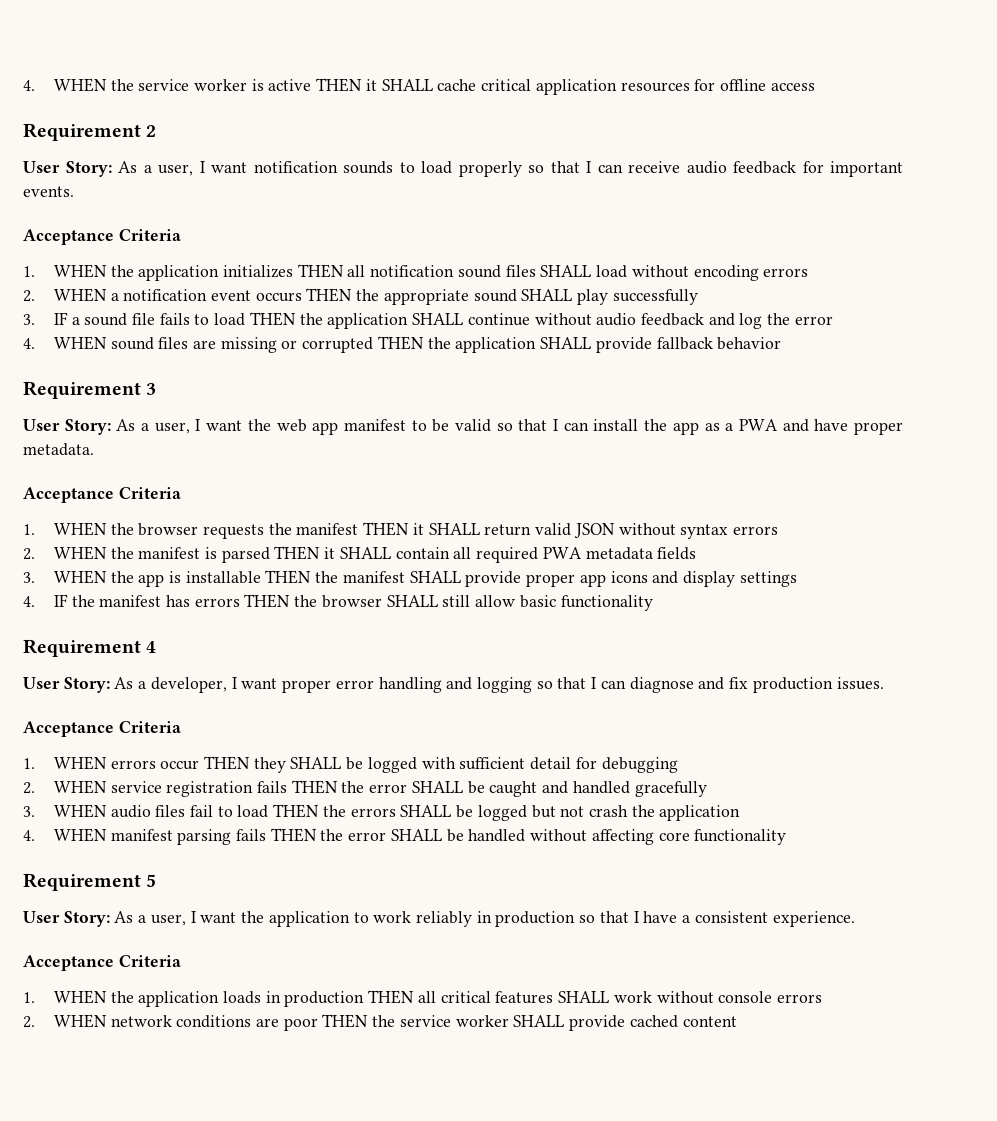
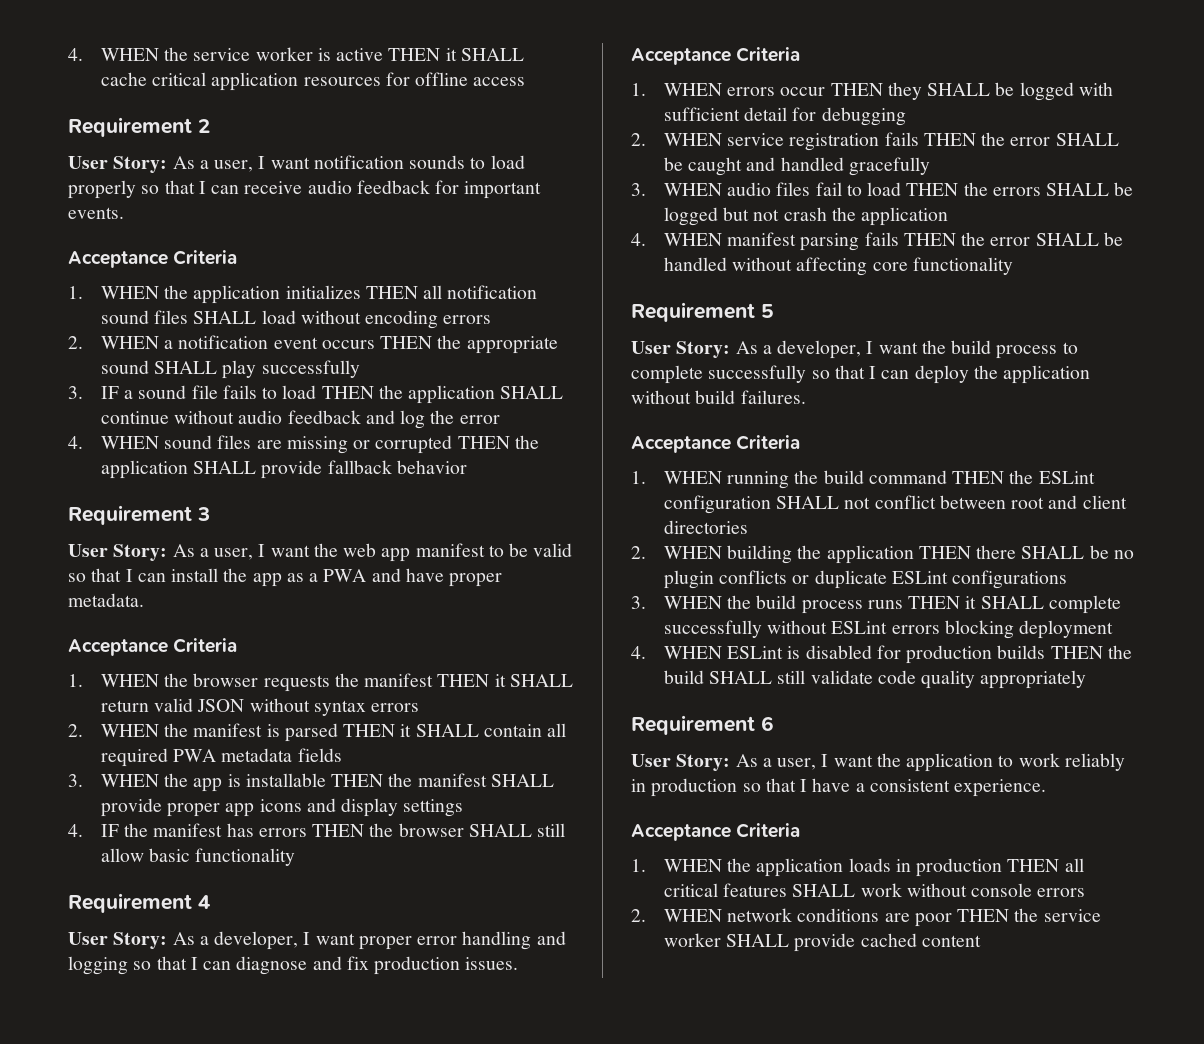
+ User Story: As a developer, I want the build process to complete successfully so that I can deploy the application without build failures.
+ Acceptance Criteria
+ 1. WHEN running the build command THEN the ESLint configuration SHALL not conflict between root and client directories
+ 2. WHEN building the application THEN there SHALL be no plugin conflicts or duplicate ESLint configurations
+ 3. WHEN the build process runs THEN it SHALL complete successfully without ESLint errors blocking deployment
+ 4. WHEN ESLint is disabled for production builds THEN the build SHALL still validate code quality appropriately
+ Requirement 6

